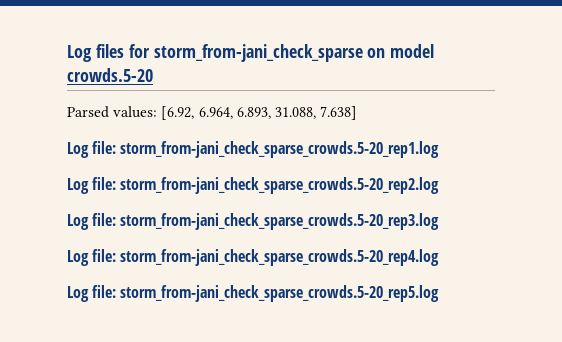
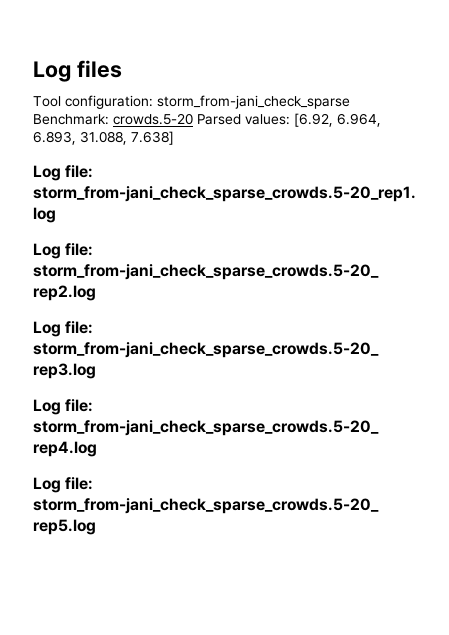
- Log files for storm_from-jani_check_sparse on model crowds.5-20
- Parsed values: [6.92, 6.964, 6.893, 31.088, 7.638]
+ Log files
+ Tool configuration: storm_from-jani_check_sparse Benchmark: crowds.5-20 Parsed values: [6.92, 6.964, 6.893, 31.088, 7.638]

